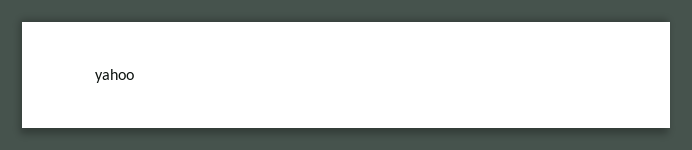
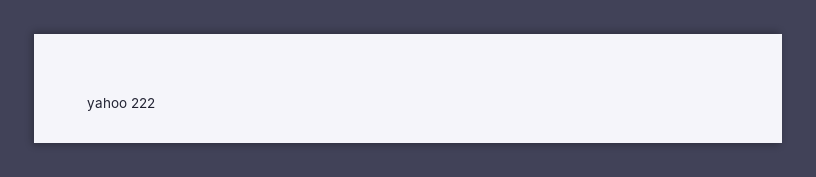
- yahoo
+ yahoo 222

